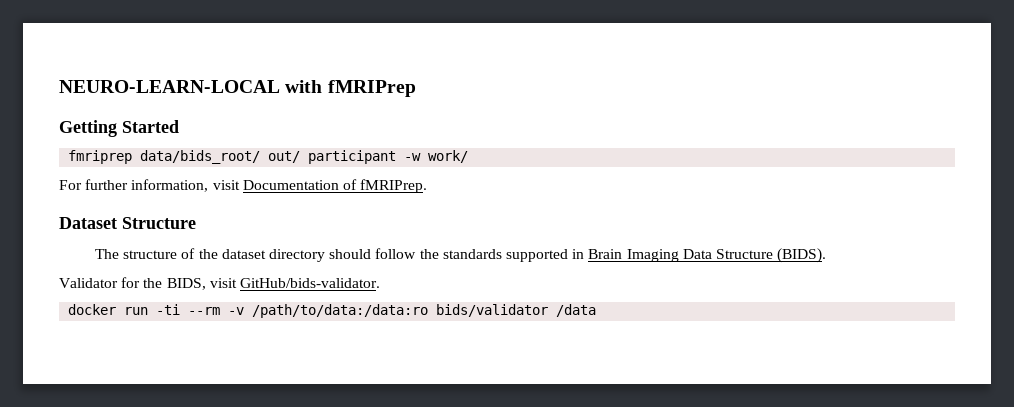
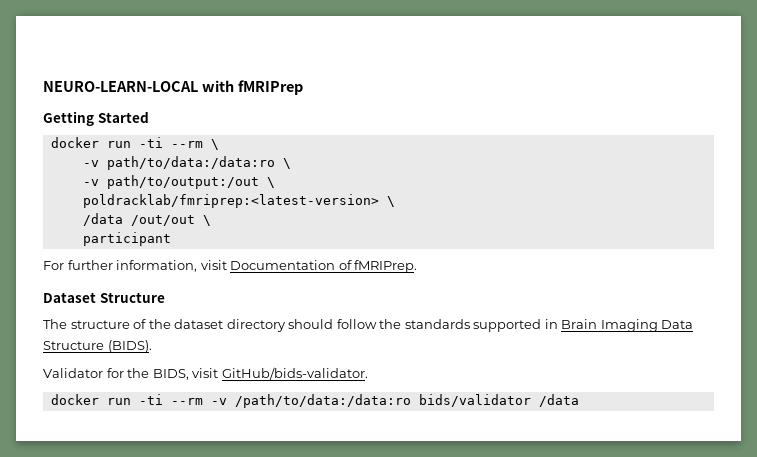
- fmriprep data/bids_root/ out/ participant -w work/
+ docker run -ti --rm \
+ -v path/to/data:/data:ro \
+ -v path/to/output:/out \
+ poldracklab/fmriprep:<latest-version> \
+ /data /out/out \
+ participant

